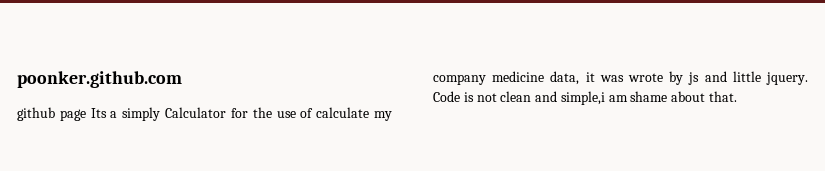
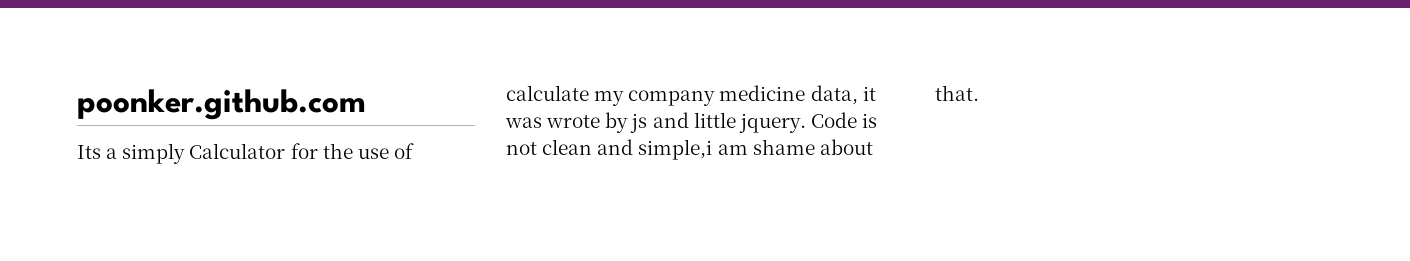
- github page Its a simply Calculator for the use of calculate my company medicine data, it was wrote by js and little jquery.
+ Its a simply Calculator for the use of calculate my company medicine data, it was wrote by js and little jquery.

